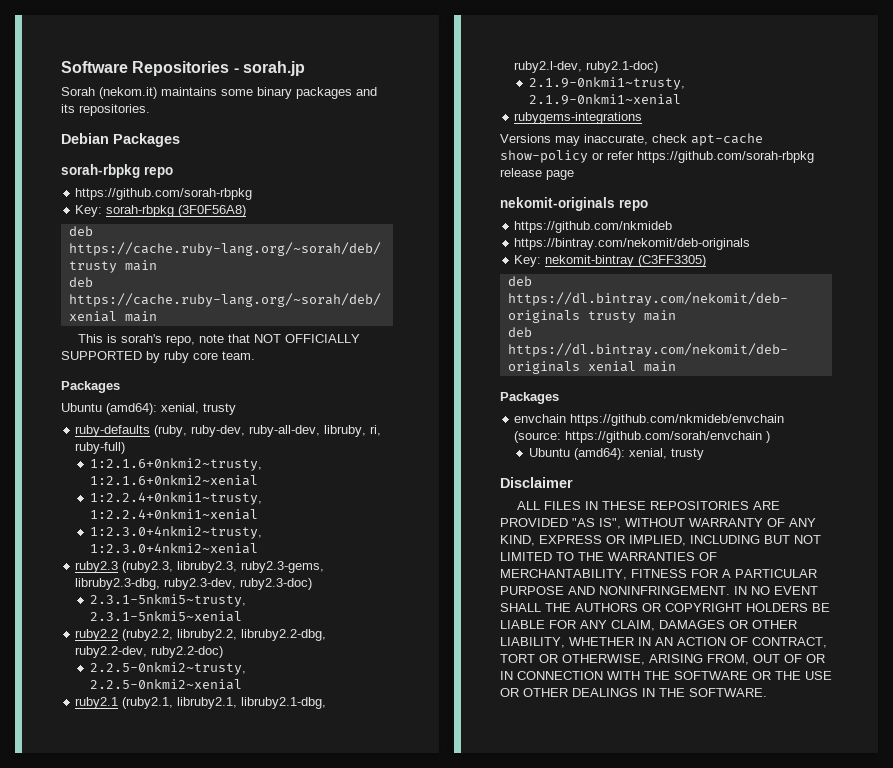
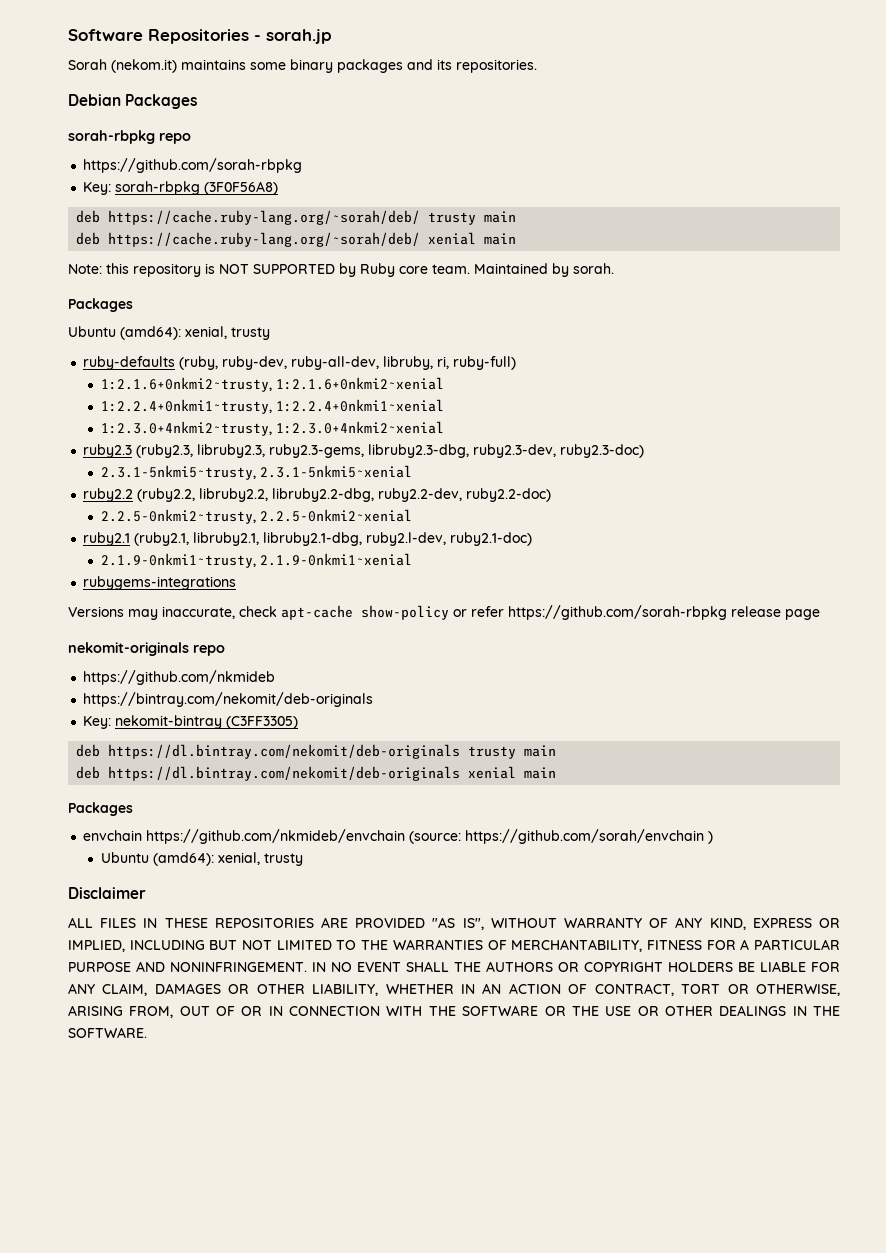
- This is sorah's repo, note that NOT OFFICIALLY SUPPORTED by ruby core team.
+ Note: this repository is NOT SUPPORTED by Ruby core team. Maintained by sorah.

